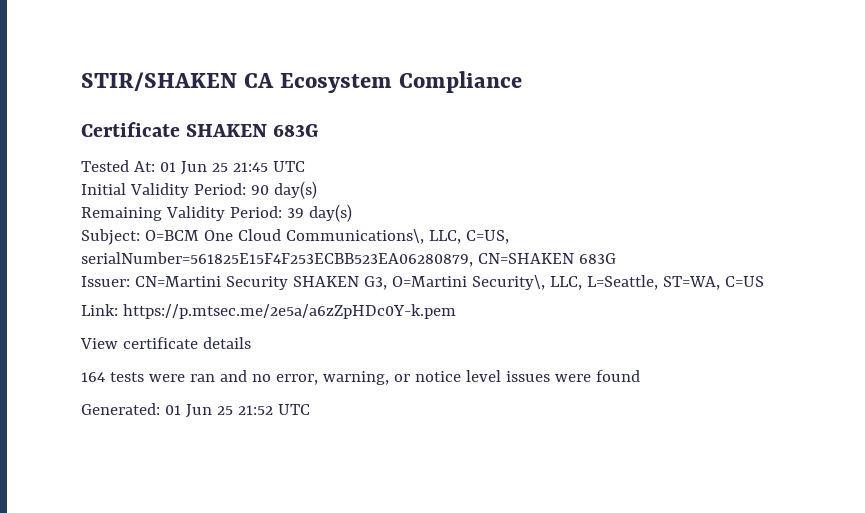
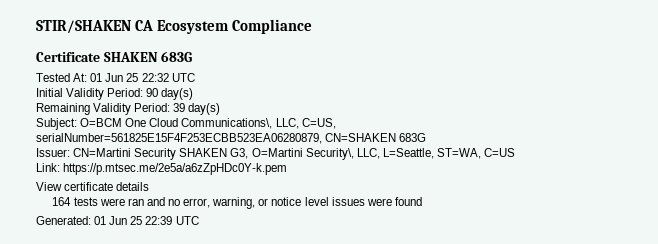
- Tested At: 01 Jun 25 21:45 UTC
+ Tested At: 01 Jun 25 22:32 UTC
- Generated: 01 Jun 25 21:52 UTC
+ Generated: 01 Jun 25 22:39 UTC

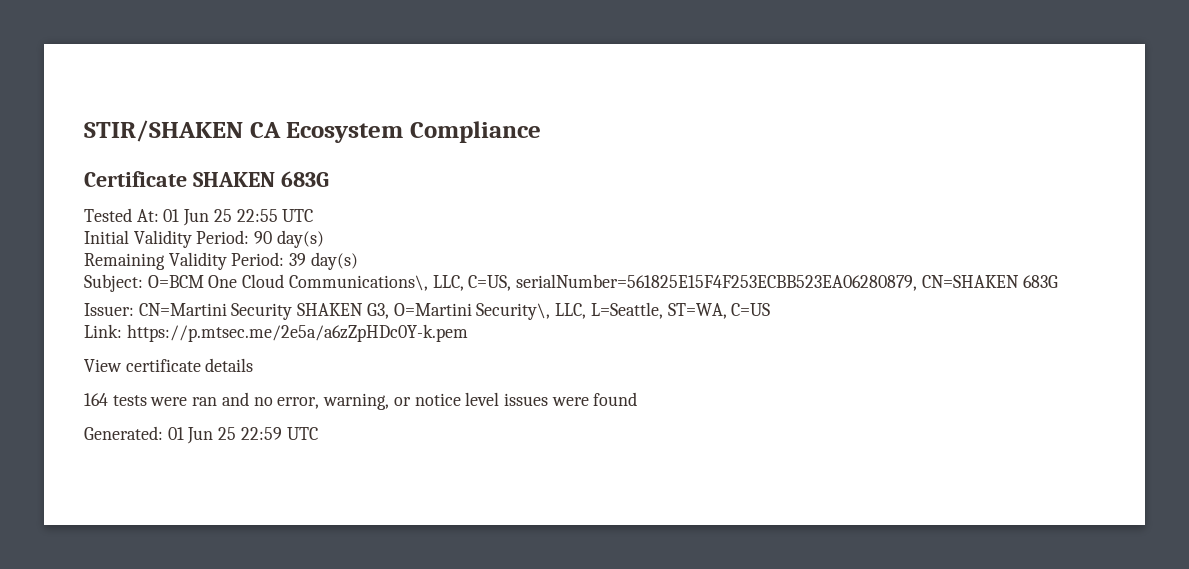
- Tested At: 01 Jun 25 22:32 UTC
+ Tested At: 01 Jun 25 22:55 UTC
- Generated: 01 Jun 25 22:39 UTC
+ Generated: 01 Jun 25 22:59 UTC

